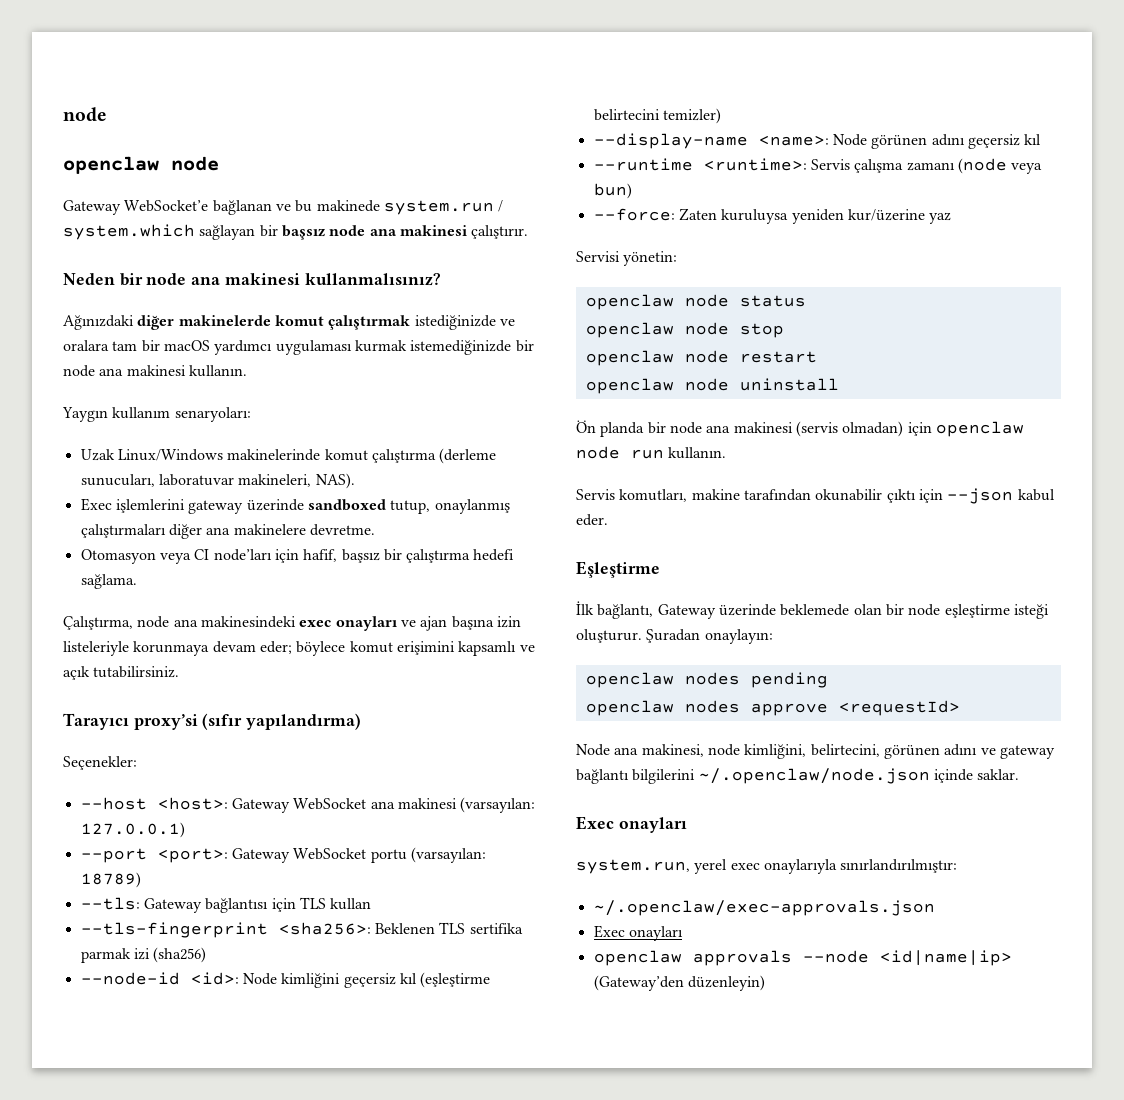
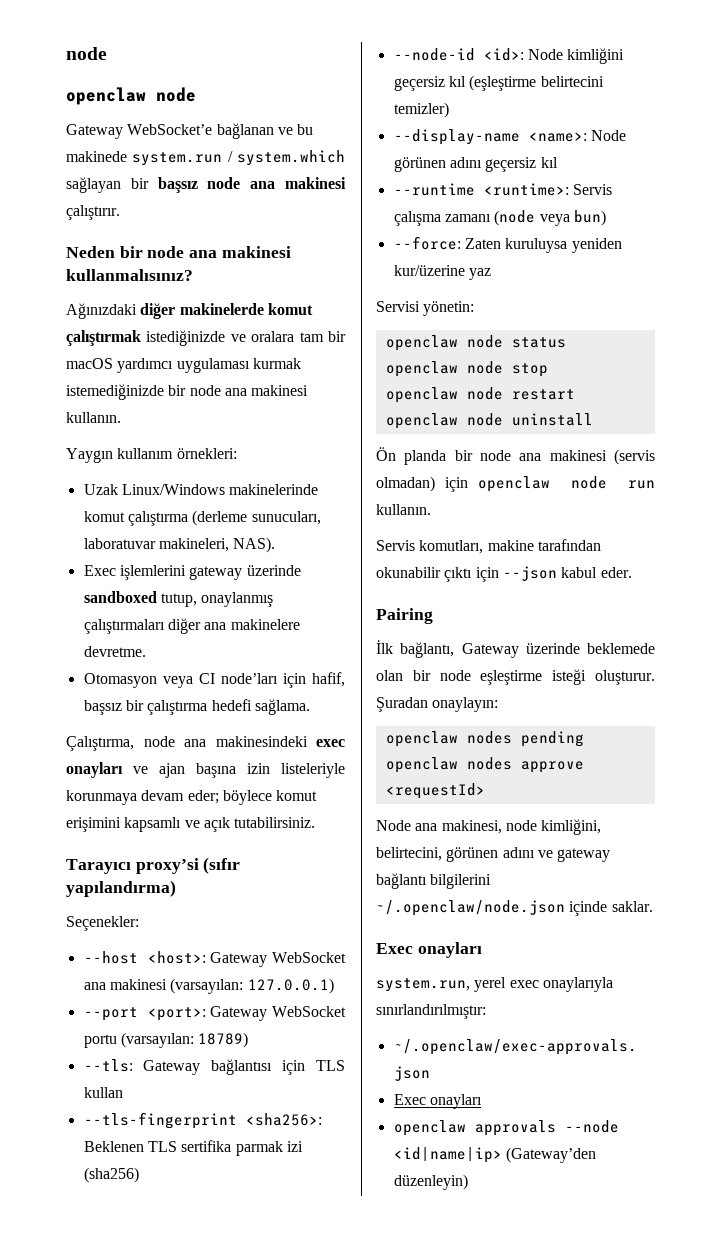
- Yaygın kullanım senaryoları:
+ Yaygın kullanım örnekleri:
- Eşleştirme
+ Pairing

